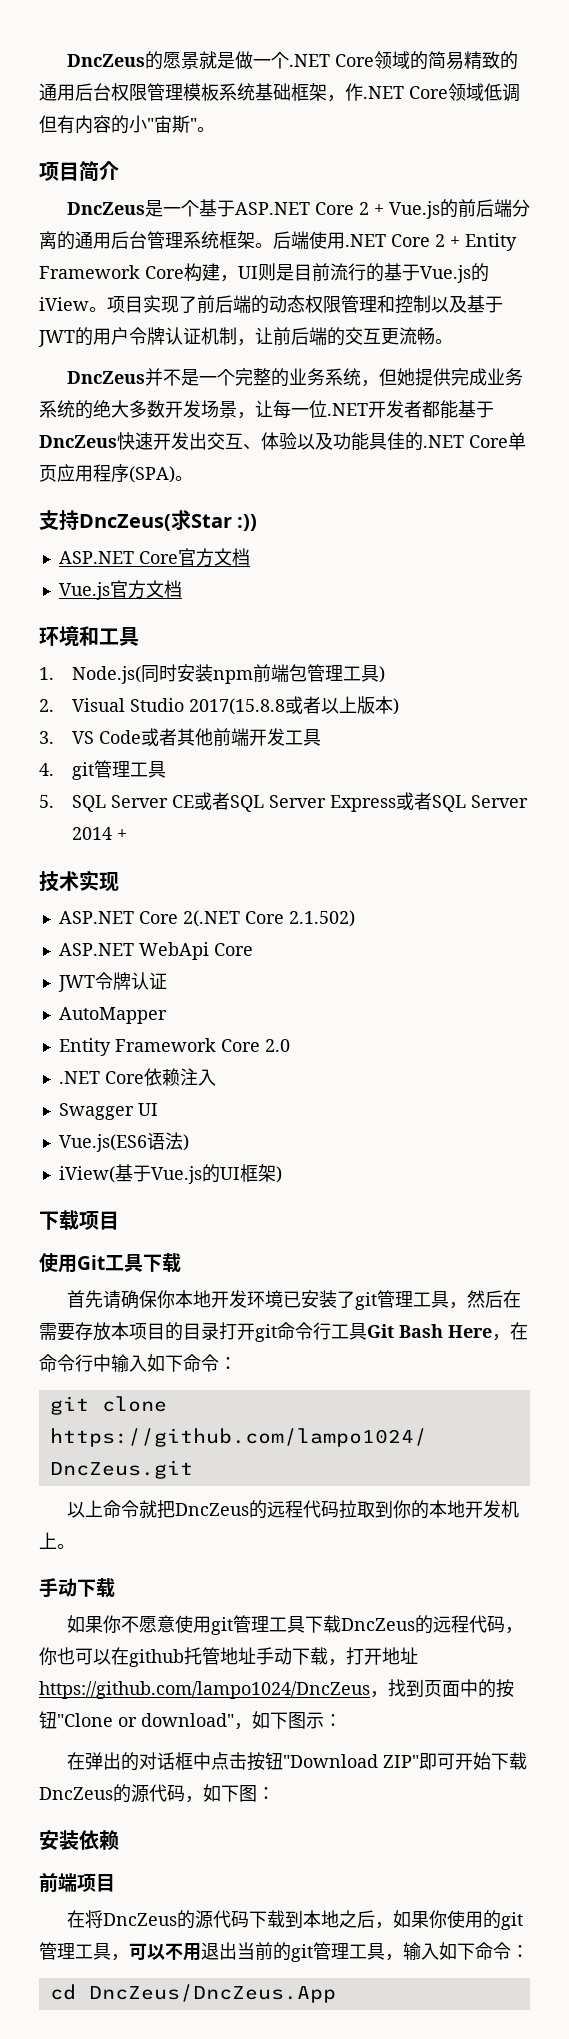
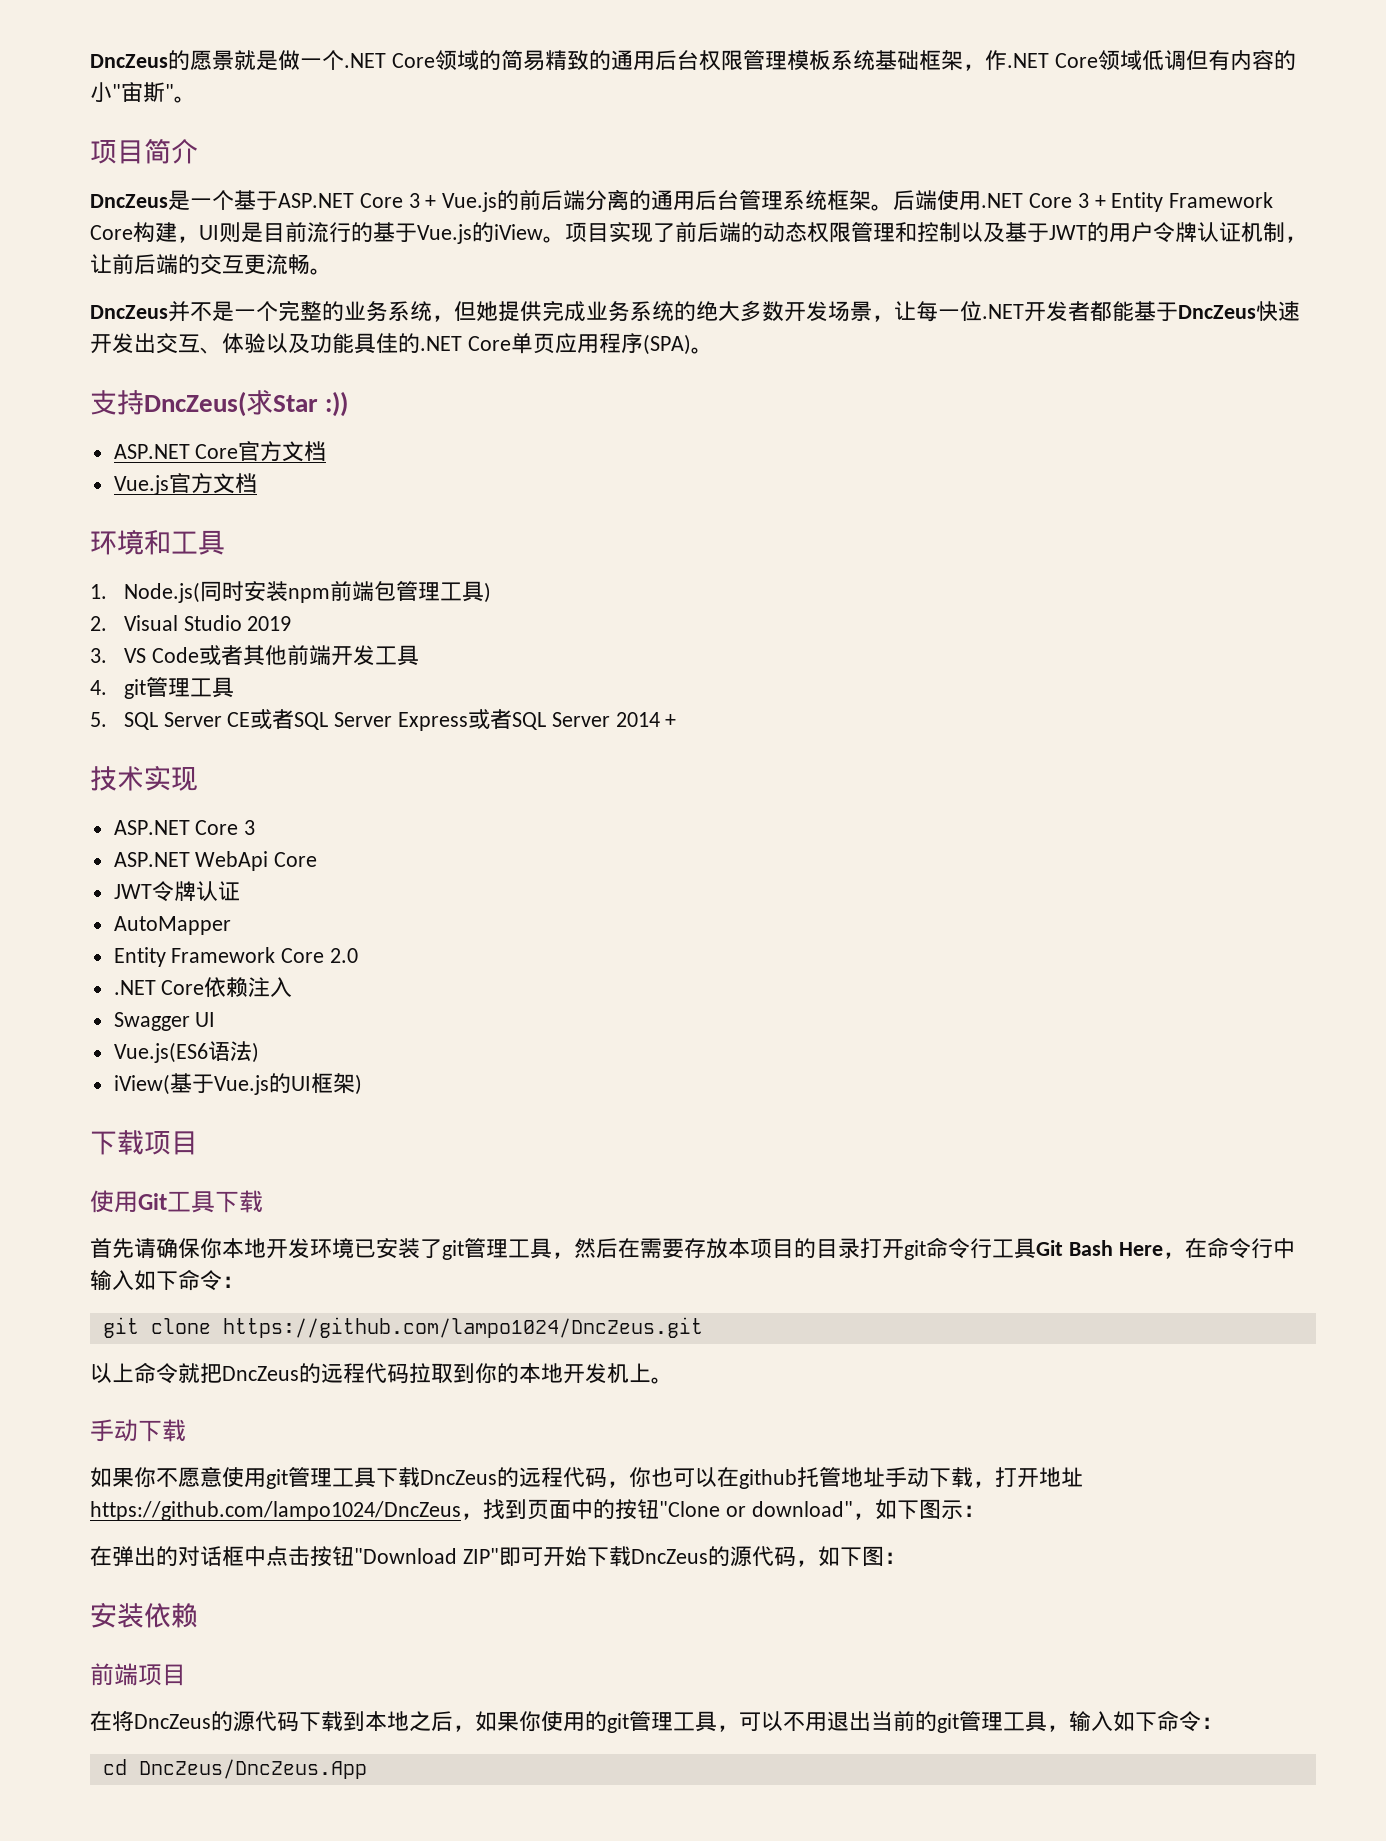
- DncZeus是一个基于ASP.NET Core 2 + Vue.js的前后端分离的通用后台管理系统框架。
+ DncZeus是一个基于ASP.NET Core 3 + Vue.js的前后端分离的通用后台管理系统框架。
- 后端使用.NET Core 2 + Entity Framework Core构建，UI则是目前流行的基于Vue.js的iView。
+ 后端使用.NET Core 3 + Entity Framework Core构建，UI则是目前流行的基于Vue.js的iView。
- 2. Visual Studio 2017(15.8.8或者以上版本)
+ 2. Visual Studio 2019
  技术实现
- ASP.NET Core 2(.NET Core 2.1.502)
+ ASP.NET Core 3

